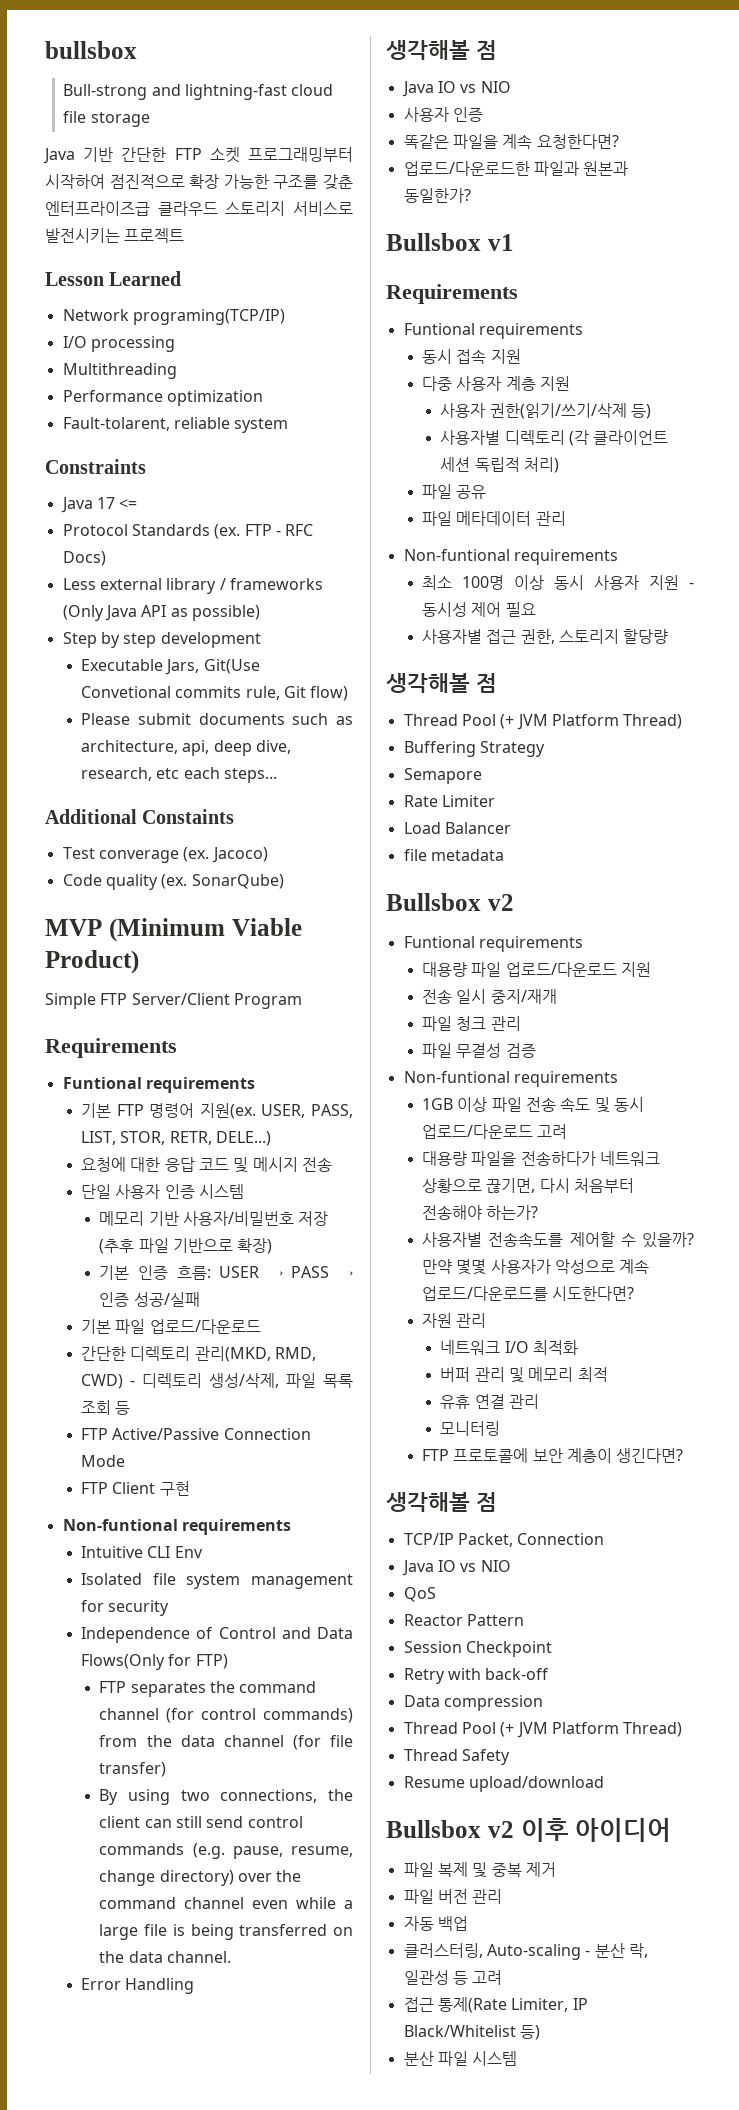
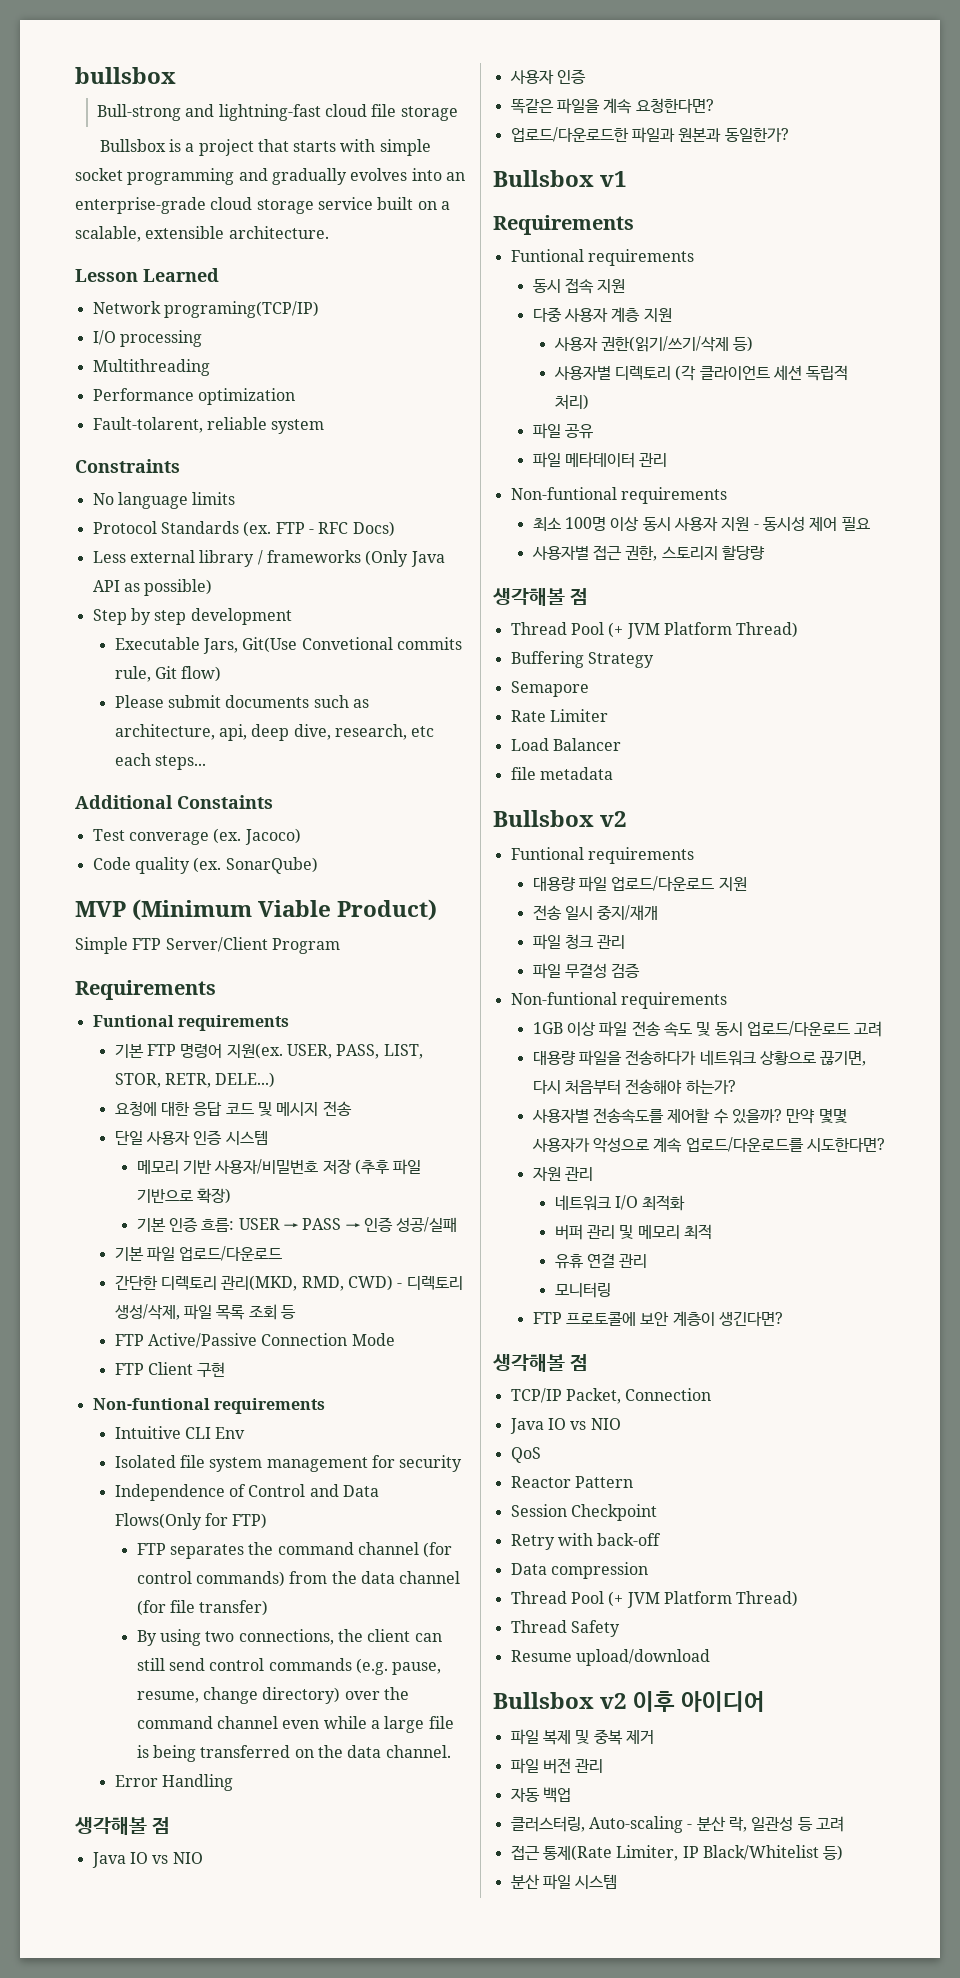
- Java 기반 간단한 FTP 소켓 프로그래밍부터 시작하여 점진적으로 확장 가능한 구조를 갖춘 엔터프라이즈급 클라우드 스토리지 서비스로 발전시키는 프로젝트
+ Bullsbox is a project that starts with simple socket programming and gradually evolves into an enterprise-grade cloud storage service built on a scalable, extensible architecture.
- Java 17 <=
+ No language limits

